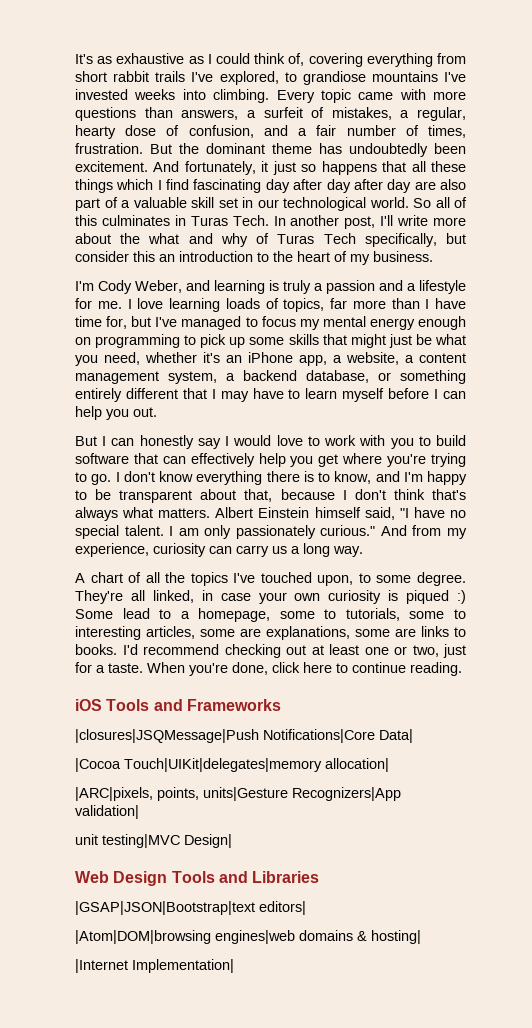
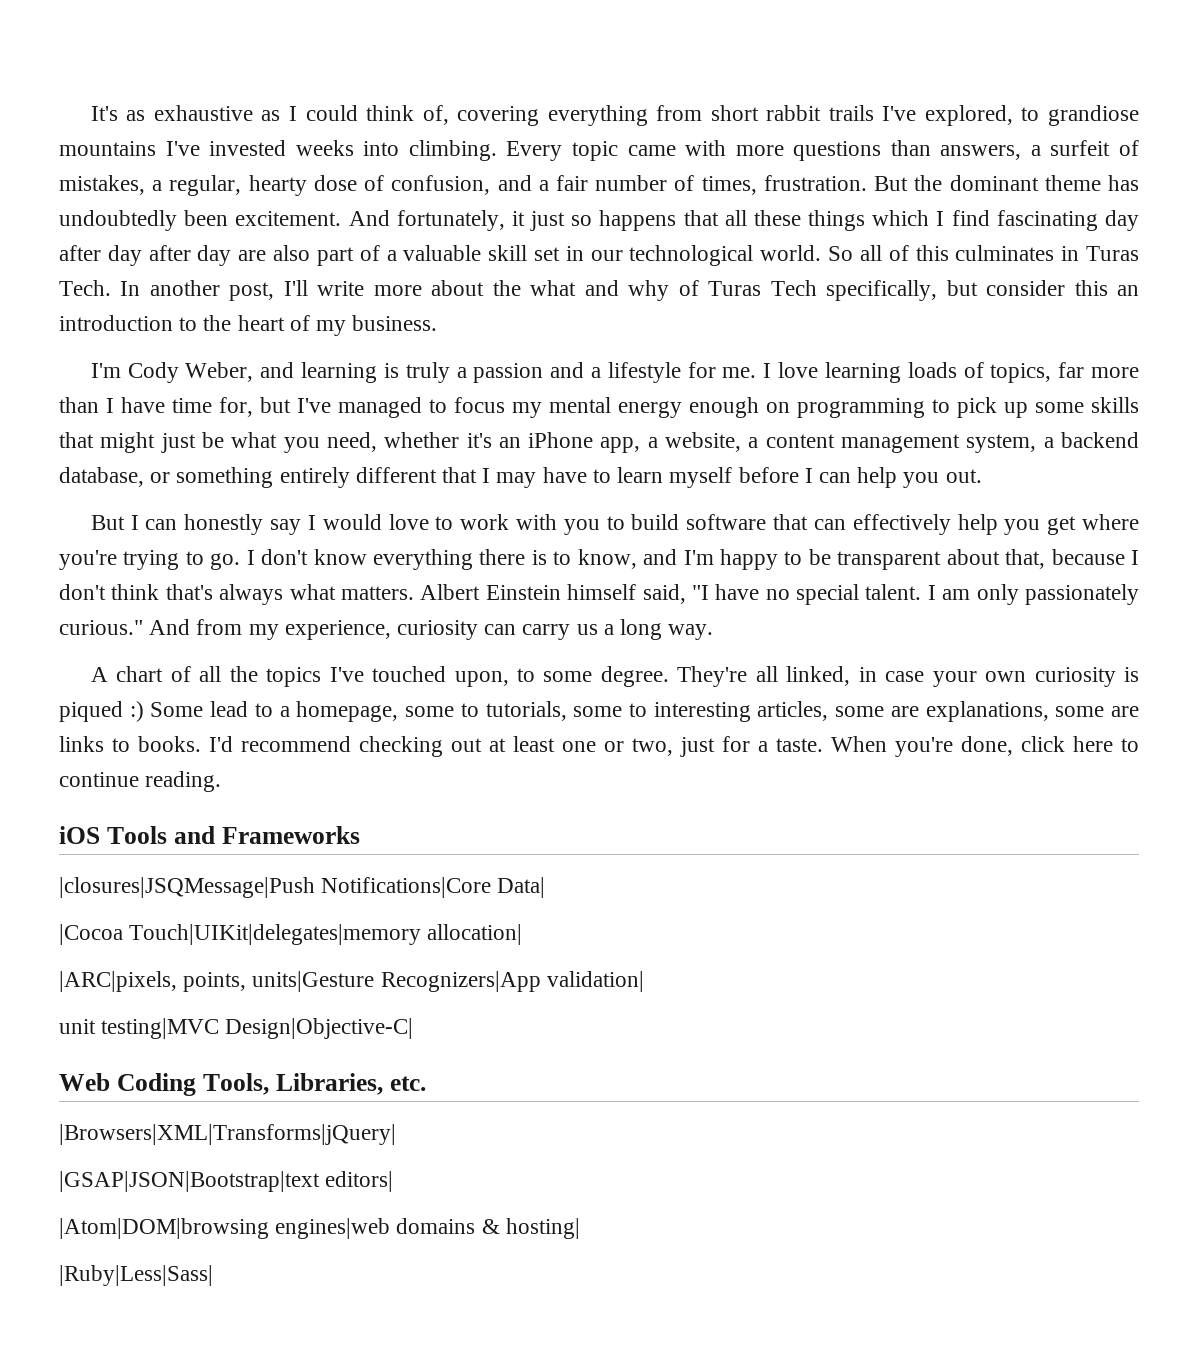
- unit testing|MVC Design|
+ unit testing|MVC Design|Objective-C|
- Web Design Tools and Libraries
+ Web Coding Tools, Libraries, etc.
+ |Browsers|XML|Transforms|jQuery|
- |Internet Implementation|
+ |Ruby|Less|Sass|

